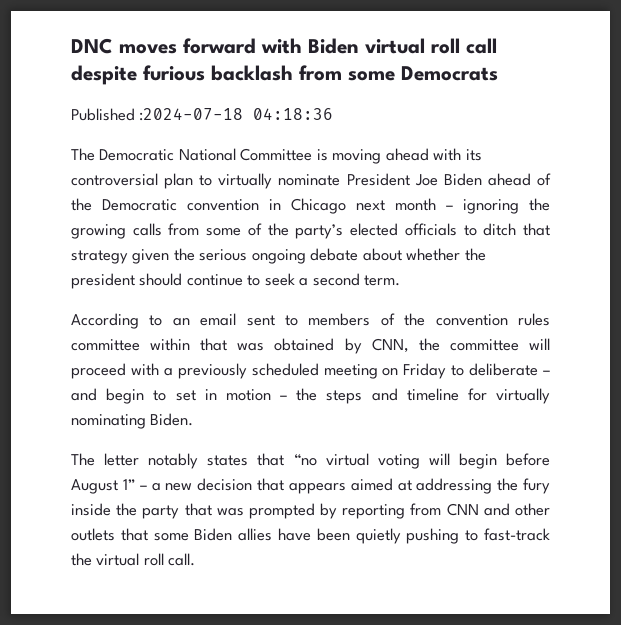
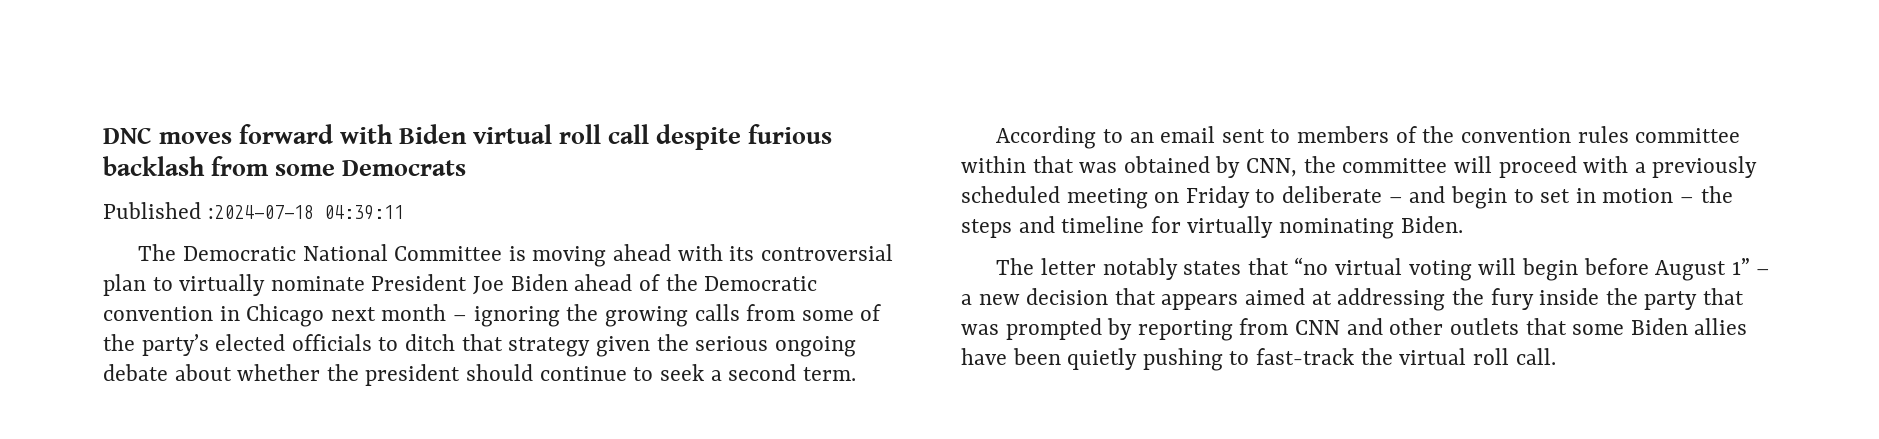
- Published :2024-07-18 04:18:36
+ Published :2024-07-18 04:39:11

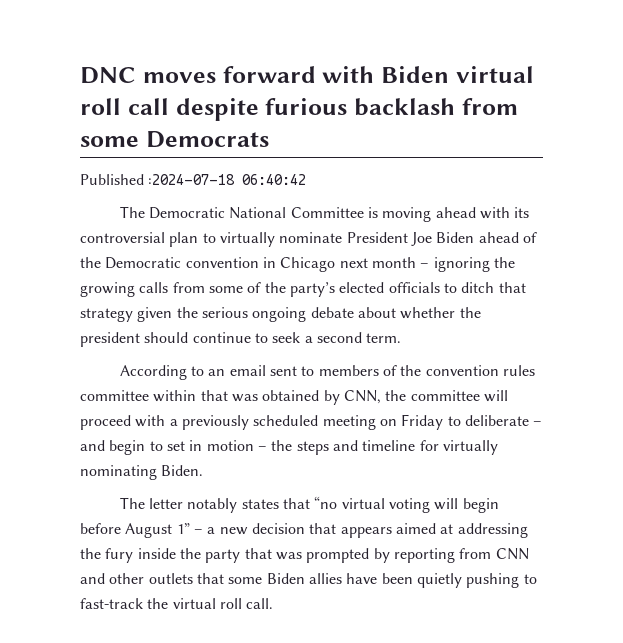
- Published :2024-07-18 04:39:11
+ Published :2024-07-18 06:40:42

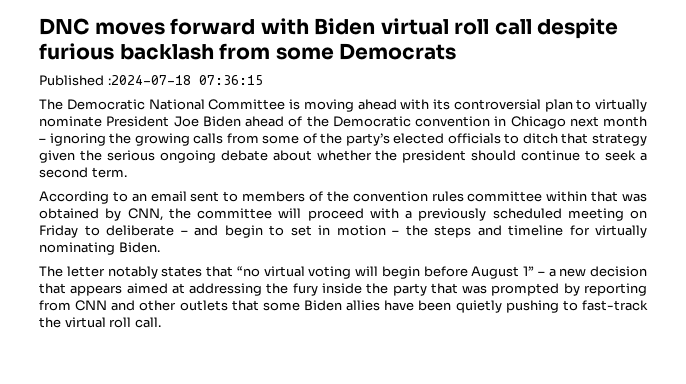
- Published :2024-07-18 06:40:42
+ Published :2024-07-18 07:36:15

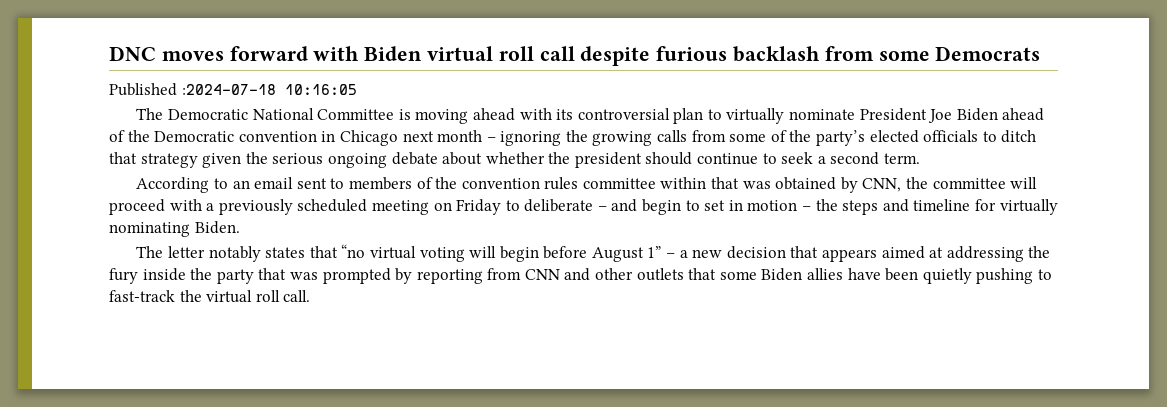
- Published :2024-07-18 07:36:15
+ Published :2024-07-18 10:16:05

